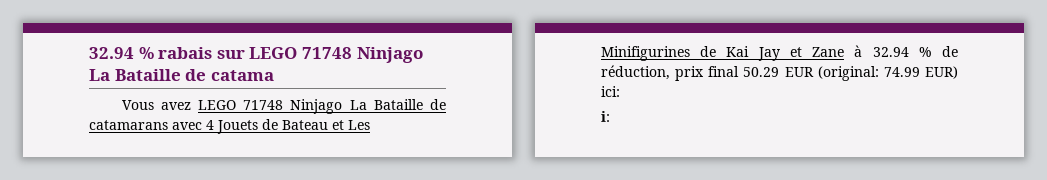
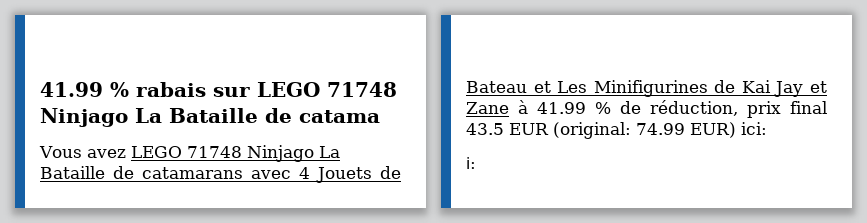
- 32.94 % rabais sur LEGO 71748 Ninjago La Bataille de catama
+ 41.99 % rabais sur LEGO 71748 Ninjago La Bataille de catama
- Vous avez LEGO 71748 Ninjago La Bataille de catamarans avec 4 Jouets de Bateau et Les Minifigurines de Kai Jay et Zane à 32.94 % de réduction, prix final 50.29 EUR (original: 74.99 EUR) ici:
+ Vous avez LEGO 71748 Ninjago La Bataille de catamarans avec 4 Jouets de Bateau et Les Minifigurines de Kai Jay et Zane à 41.99 % de réduction, prix final 43.5 EUR (original: 74.99 EUR) ici:

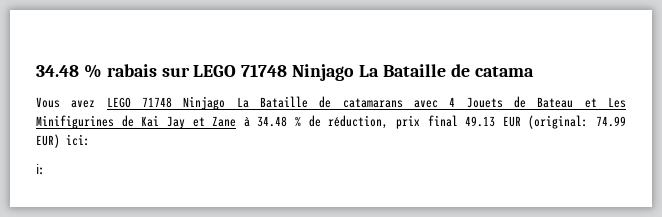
- 41.99 % rabais sur LEGO 71748 Ninjago La Bataille de catama
+ 34.48 % rabais sur LEGO 71748 Ninjago La Bataille de catama
- Vous avez LEGO 71748 Ninjago La Bataille de catamarans avec 4 Jouets de Bateau et Les Minifigurines de Kai Jay et Zane à 41.99 % de réduction, prix final 43.5 EUR (original: 74.99 EUR) ici:
+ Vous avez LEGO 71748 Ninjago La Bataille de catamarans avec 4 Jouets de Bateau et Les Minifigurines de Kai Jay et Zane à 34.48 % de réduction, prix final 49.13 EUR (original: 74.99 EUR) ici:

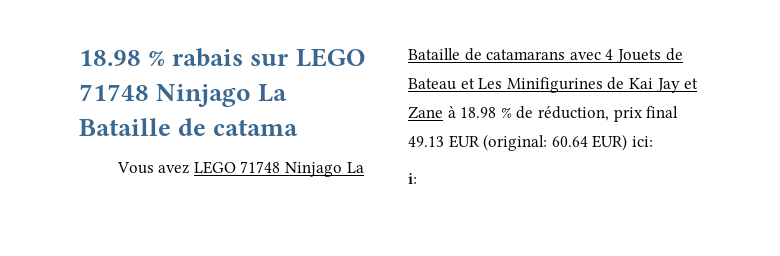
- 34.48 % rabais sur LEGO 71748 Ninjago La Bataille de catama
+ 18.98 % rabais sur LEGO 71748 Ninjago La Bataille de catama
- Vous avez LEGO 71748 Ninjago La Bataille de catamarans avec 4 Jouets de Bateau et Les Minifigurines de Kai Jay et Zane à 34.48 % de réduction, prix final 49.13 EUR (original: 74.99 EUR) ici:
+ Vous avez LEGO 71748 Ninjago La Bataille de catamarans avec 4 Jouets de Bateau et Les Minifigurines de Kai Jay et Zane à 18.98 % de réduction, prix final 49.13 EUR (original: 60.64 EUR) ici:

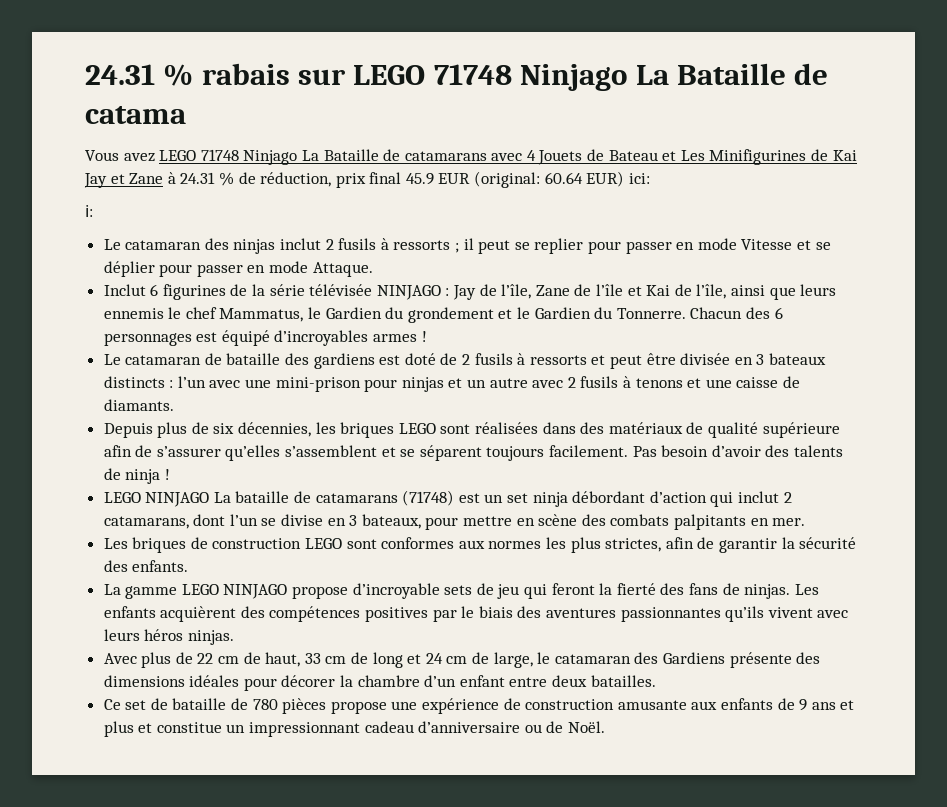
- 18.98 % rabais sur LEGO 71748 Ninjago La Bataille de catama
+ 24.31 % rabais sur LEGO 71748 Ninjago La Bataille de catama
- Vous avez LEGO 71748 Ninjago La Bataille de catamarans avec 4 Jouets de Bateau et Les Minifigurines de Kai Jay et Zane à 18.98 % de réduction, prix final 49.13 EUR (original: 60.64 EUR) ici:
+ Vous avez LEGO 71748 Ninjago La Bataille de catamarans avec 4 Jouets de Bateau et Les Minifigurines de Kai Jay et Zane à 24.31 % de réduction, prix final 45.9 EUR (original: 60.64 EUR) ici:
+ Le catamaran des ninjas inclut 2 fusils à ressorts ; il peut se replier pour passer en mode Vitesse et se déplier pour passer en mode Attaque.
+ Inclut 6 figurines de la série télévisée NINJAGO : Jay de l’île, Zane de l’île et Kai de l’île, ainsi que leurs ennemis le chef Mammatus, le Gardien du grondement et le Gardien du Tonnerre. Chacun des 6 personnages est équipé d’incroyables armes !
+ Le catamaran de bataille des gardiens est doté de 2 fusils à ressorts et peut être divisée en 3 bateaux distincts : l’un avec une mini-prison pour ninjas et un autre avec 2 fusils à tenons et une caisse de diamants.
+ Depuis plus de six décennies, les briques LEGO sont réalisées dans des matériaux de qualité supérieure afin de s’assurer qu’elles s’assemblent et se séparent toujours facilement. Pas besoin d’avoir des talents de ninja !
+ LEGO NINJAGO La bataille de catamarans (71748) est un set ninja débordant d’action qui inclut 2 catamarans, dont l’un se divise en 3 bateaux, pour mettre en scène des combats palpitants en mer.
+ Les briques de construction LEGO sont conformes aux normes les plus strictes, afin de garantir la sécurité des enfants.
+ La gamme LEGO NINJAGO propose d’incroyable sets de jeu qui feront la fierté des fans de ninjas. Les enfants acquièrent des compétences positives par le biais des aventures passionnantes qu’ils vivent avec leurs héros ninjas.
+ Avec plus de 22 cm de haut, 33 cm de long et 24 cm de large, le catamaran des Gardiens présente des dimensions idéales pour décorer la chambre d’un enfant entre deux batailles.
+ Ce set de bataille de 780 pièces propose une expérience de construction amusante aux enfants de 9 ans et plus et constitue un impressionnant cadeau d’anniversaire ou de Noël.

